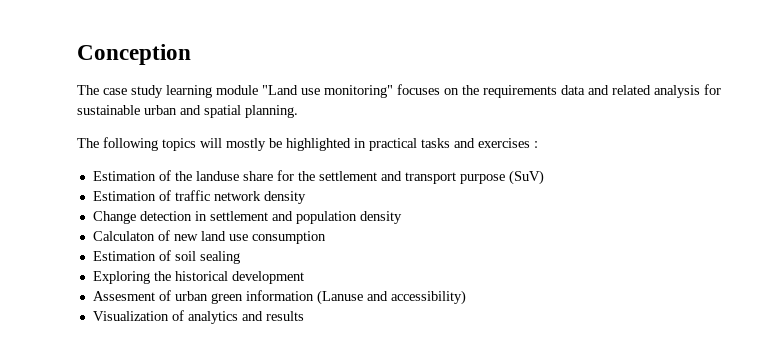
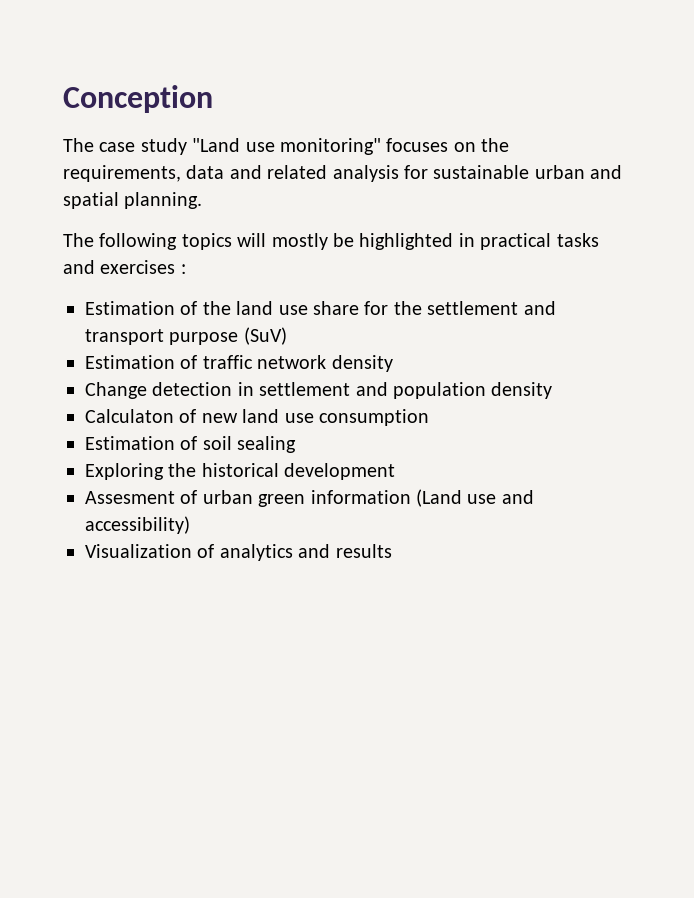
- The case study learning module "Land use monitoring" focuses on the requirements data and related analysis for sustainable urban and spatial planning.
+ The case study "Land use monitoring" focuses on the requirements, data and related analysis for sustainable urban and spatial planning.
- Estimation of the landuse share for the settlement and transport purpose (SuV)
+ Estimation of the land use share for the settlement and transport purpose (SuV)
- Assesment of urban green information (Lanuse and accessibility)
+ Assesment of urban green information (Land use and accessibility)

